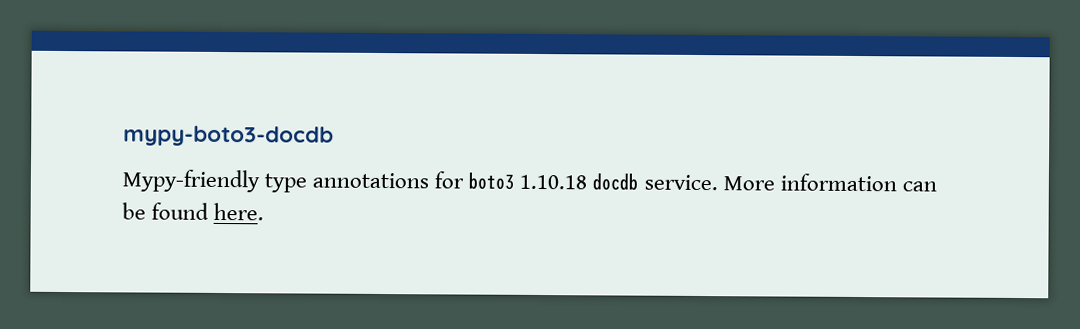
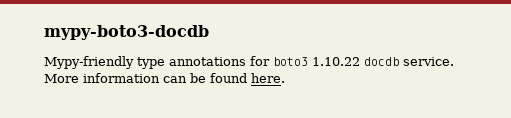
- Mypy-friendly type annotations for boto3 1.10.18 docdb service.
+ Mypy-friendly type annotations for boto3 1.10.22 docdb service.

